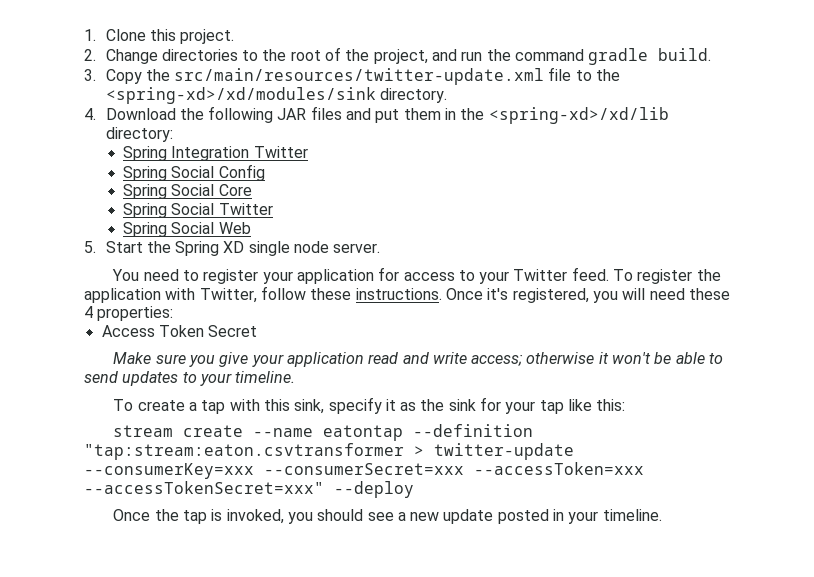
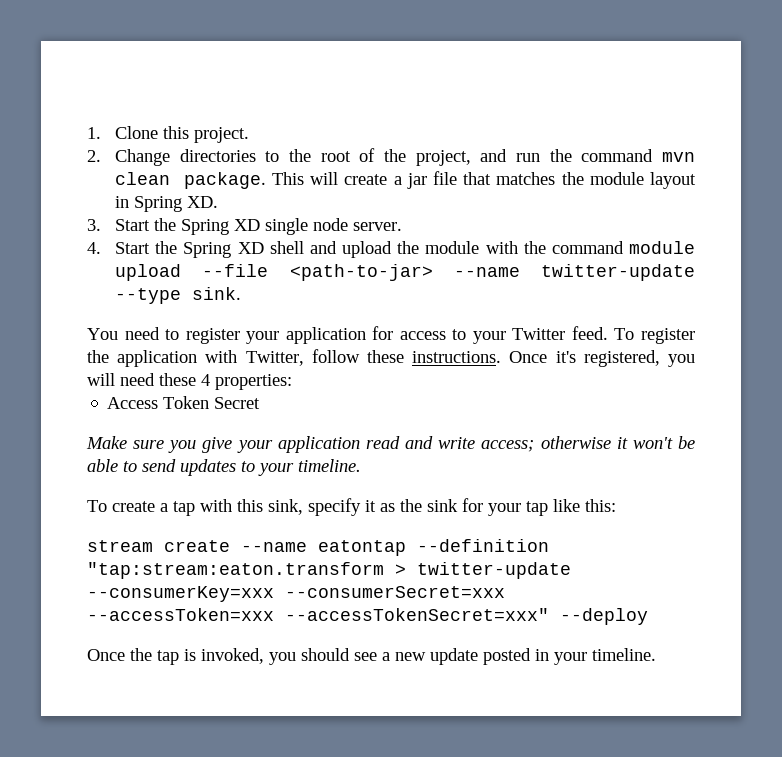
- 2. Change directories to the root of the project, and run the command gradle build.
- 3. Copy the src/main/resources/twitter-update.xml file to the <spring-xd>/xd/modules/sink directory.
- 4. Download the following JAR files and put them in the <spring-xd>/xd/lib directory:
- Spring Integration Twitter
- Spring Social Config
- Spring Social Core
- Spring Social Twitter
- Spring Social Web
- 5. Start the Spring XD single node server.
+ 2. Change directories to the root of the project, and run the command mvn clean package. This will create a jar file that matches the module layout in Spring XD.
+ 3. Start the Spring XD single node server.
+ 4. Start the Spring XD shell and upload the module with the command module upload --file <path-to-jar> --name twitter-update --type sink.
- stream create --name eatontap --definition "tap:stream:eaton.csvtransformer > twitter-update --consumerKey=xxx --consumerSecret=xxx --accessToken=xxx --accessTokenSecret=xxx" --deploy
+ stream create --name eatontap --definition "tap:stream:eaton.transform > twitter-update --consumerKey=xxx --consumerSecret=xxx --accessToken=xxx --accessTokenSecret=xxx" --deploy

